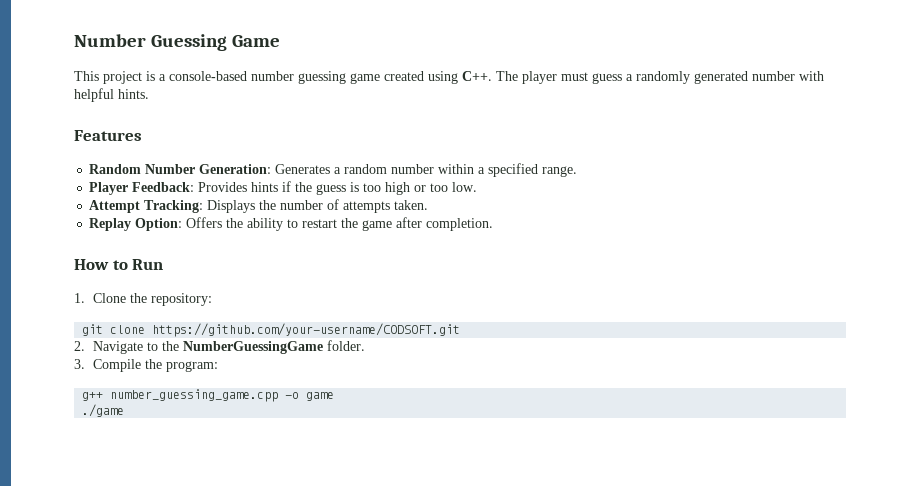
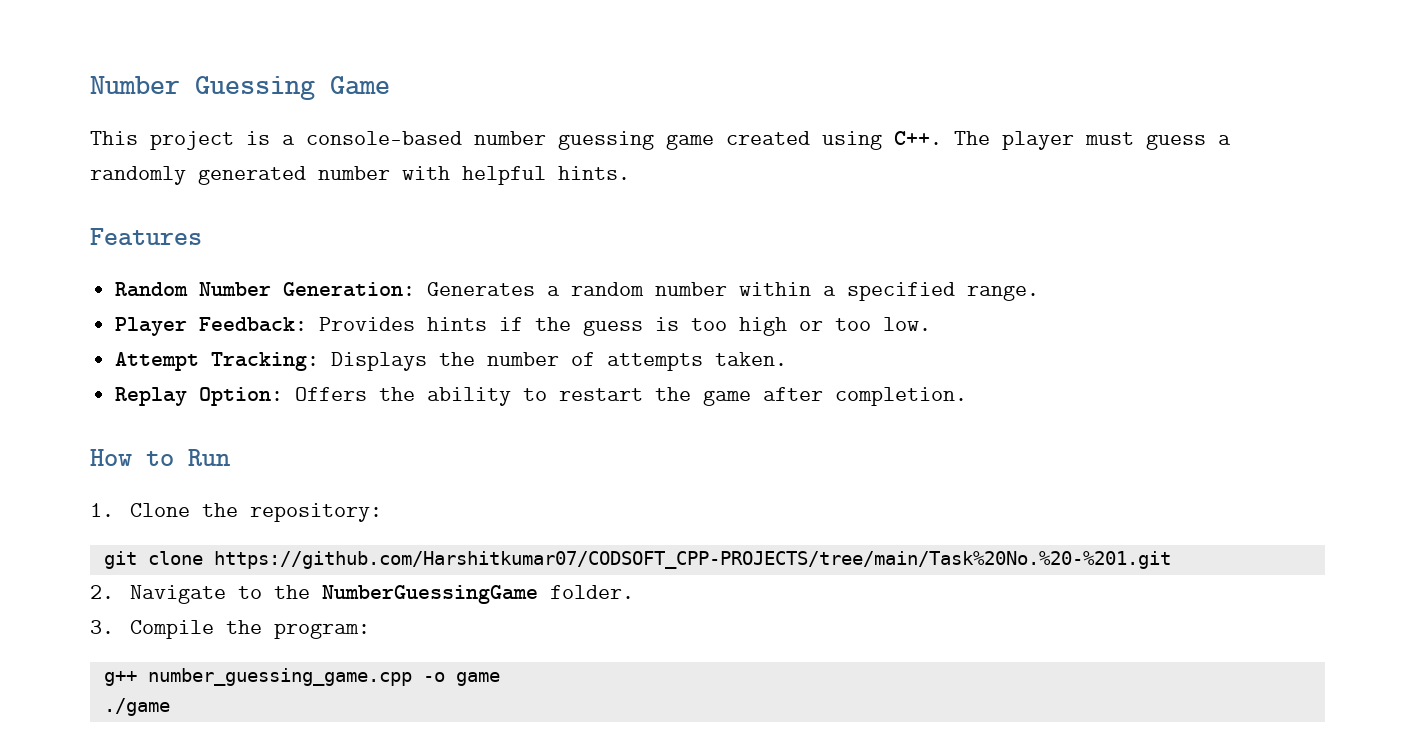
- git clone https://github.com/your-username/CODSOFT.git
+ git clone https://github.com/Harshitkumar07/CODSOFT_CPP-PROJECTS/tree/main/Task%20No.%20-%201.git

